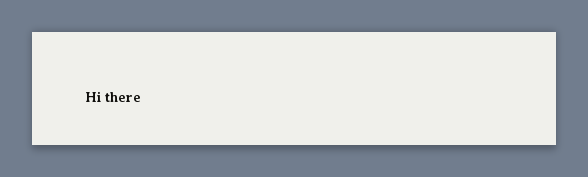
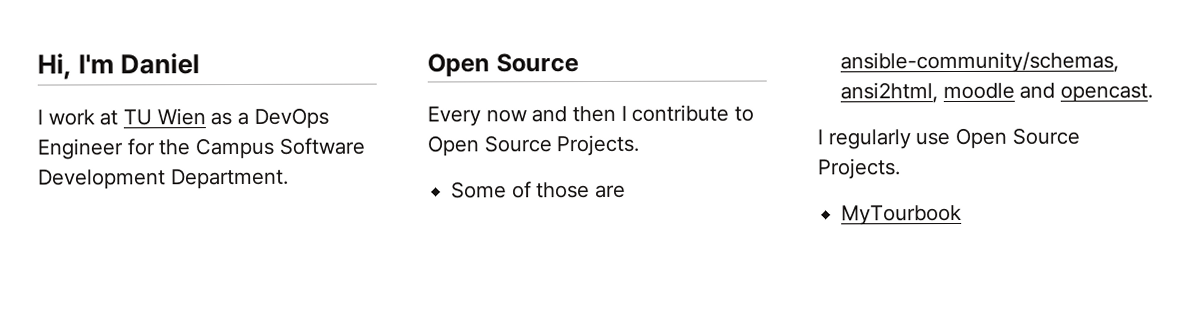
- Hi there
+ Hi, I'm Daniel
+ I work at TU Wien as a DevOps Engineer for the Campus Software Development Department.
+ Open Source
+ Every now and then I contribute to Open Source Projects.
+ Some of those are ansible-community/schemas, ansi2html, moodle and opencast.
+ I regularly use Open Source Projects.
+ MyTourbook

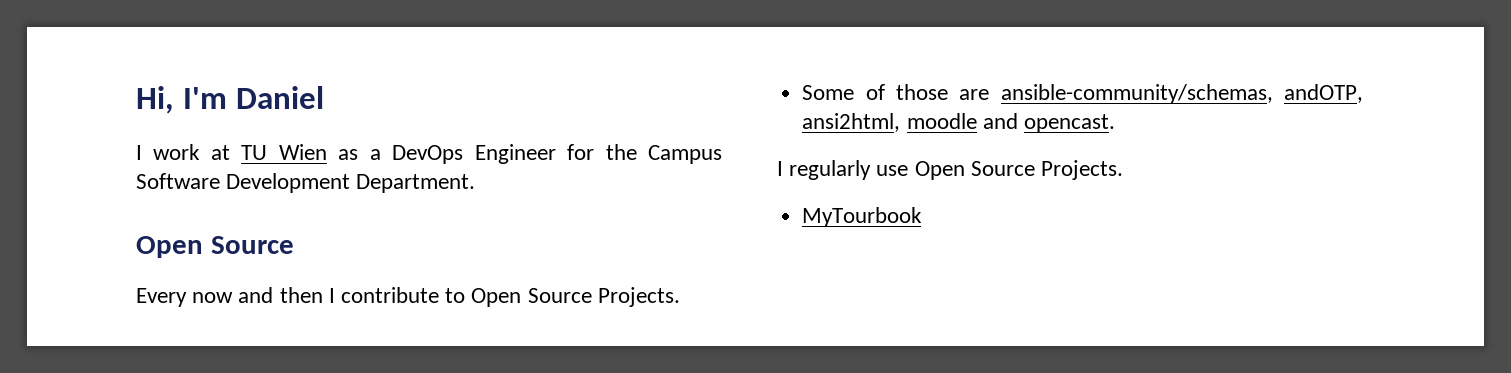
- Some of those are ansible-community/schemas, ansi2html, moodle and opencast.
+ Some of those are ansible-community/schemas, andOTP, ansi2html, moodle and opencast.

